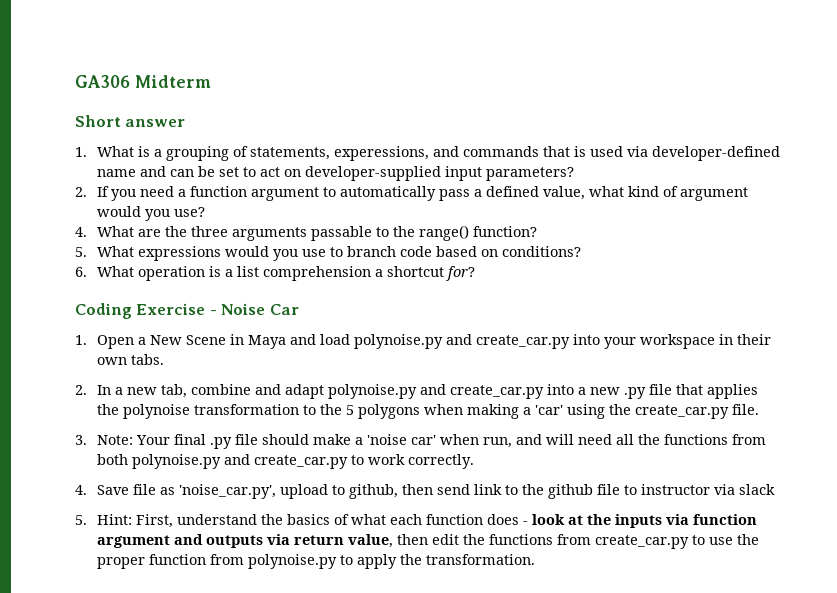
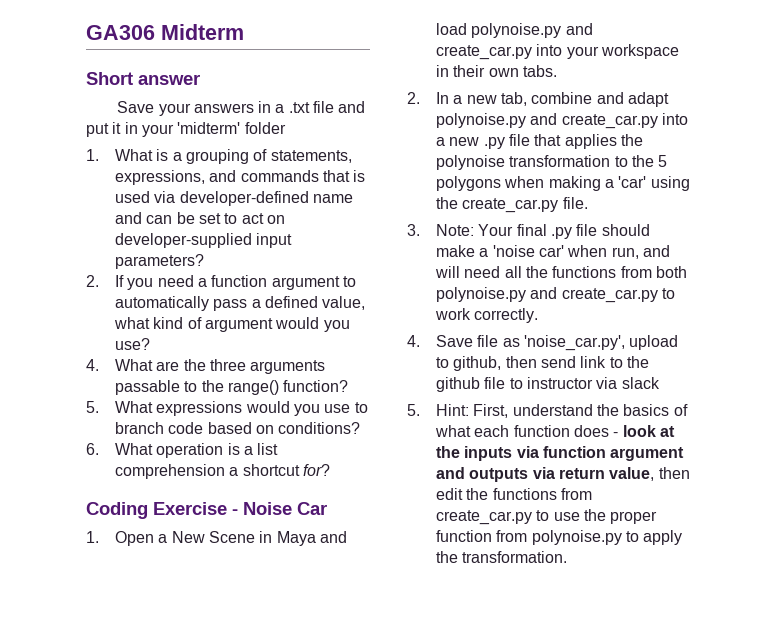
+ Save your answers in a .txt file and put it in your 'midterm' folder
- 1. What is a grouping of statements, experessions, and commands that is used via developer-defined name and can be set to act on developer-supplied input parameters?
+ 1. What is a grouping of statements, expressions, and commands that is used via developer-defined name and can be set to act on developer-supplied input parameters?

